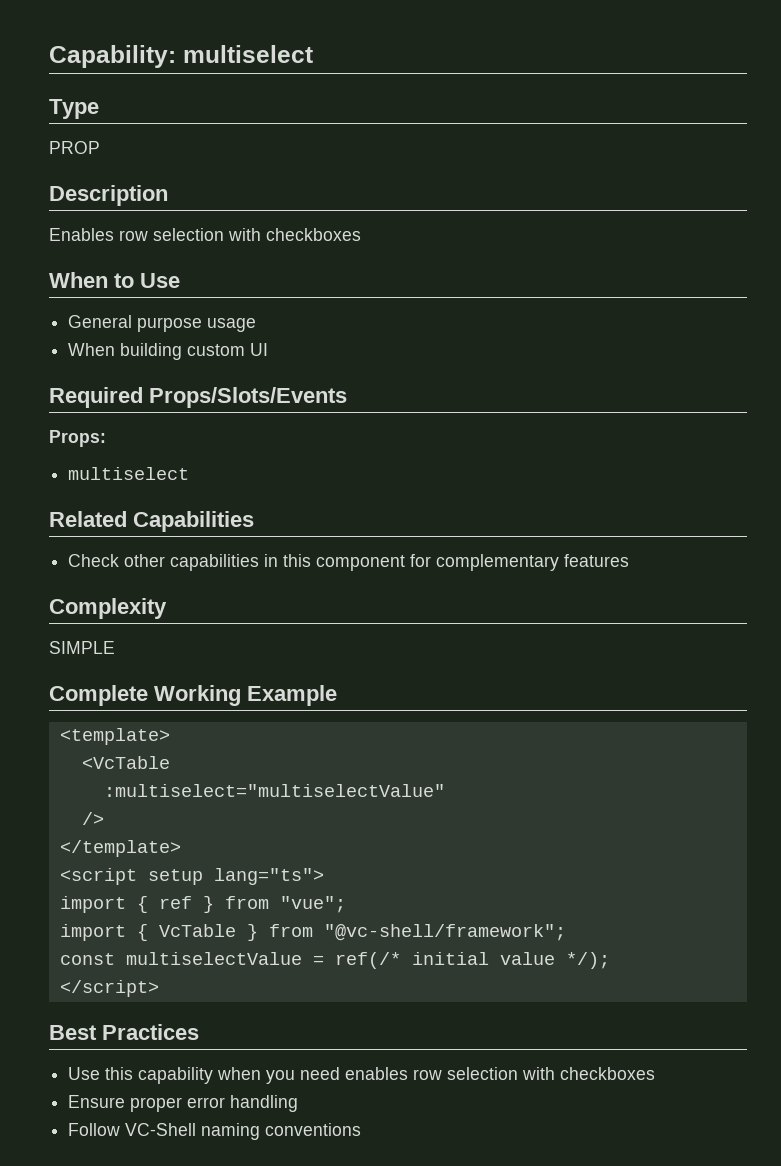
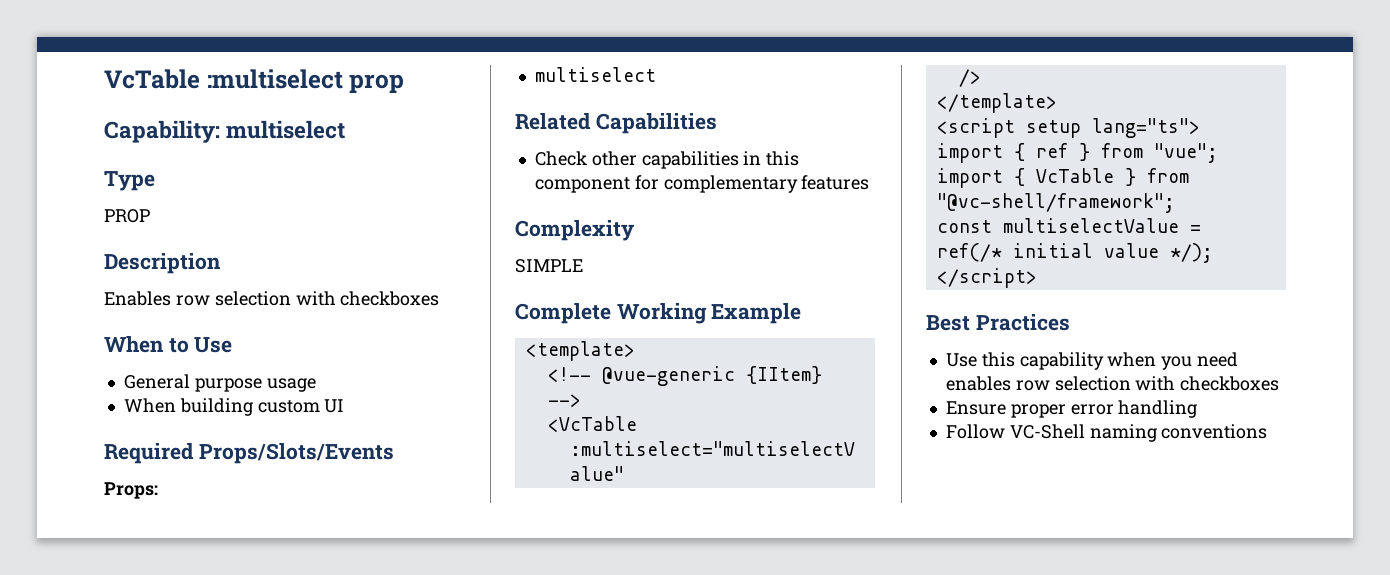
+ VcTable :multiselect prop
+ <!-- @vue-generic {IItem} -->

